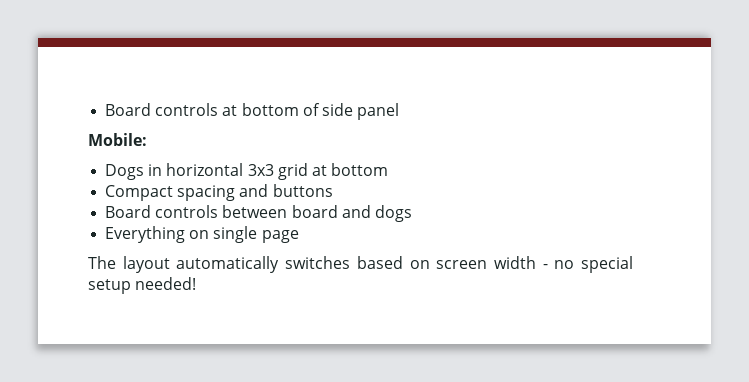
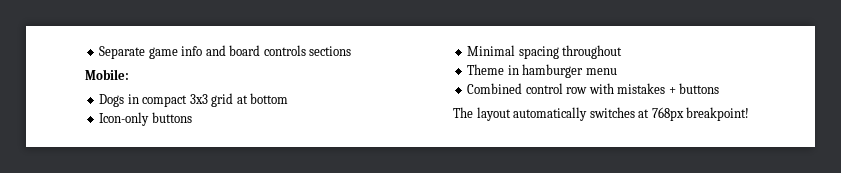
- Board controls at bottom of side panel
+ Separate game info and board controls sections
- Dogs in horizontal 3x3 grid at bottom
+ Dogs in compact 3x3 grid at bottom
- Compact spacing and buttons
- Board controls between board and dogs
- Everything on single page
- The layout automatically switches based on screen width - no special setup needed!
+ Icon-only buttons
+ Minimal spacing throughout
+ Theme in hamburger menu
+ Combined control row with mistakes + buttons
+ The layout automatically switches at 768px breakpoint!

